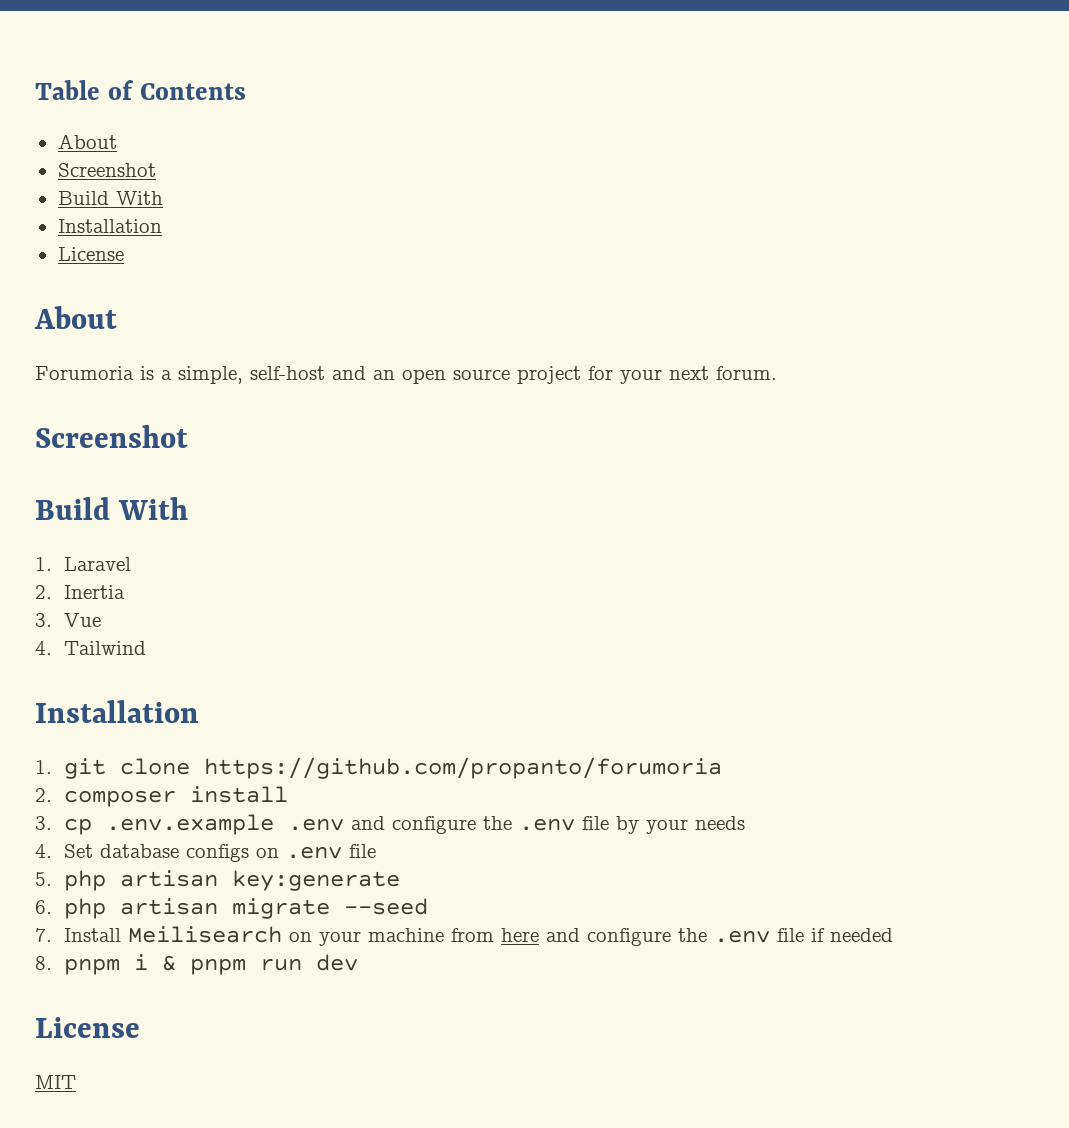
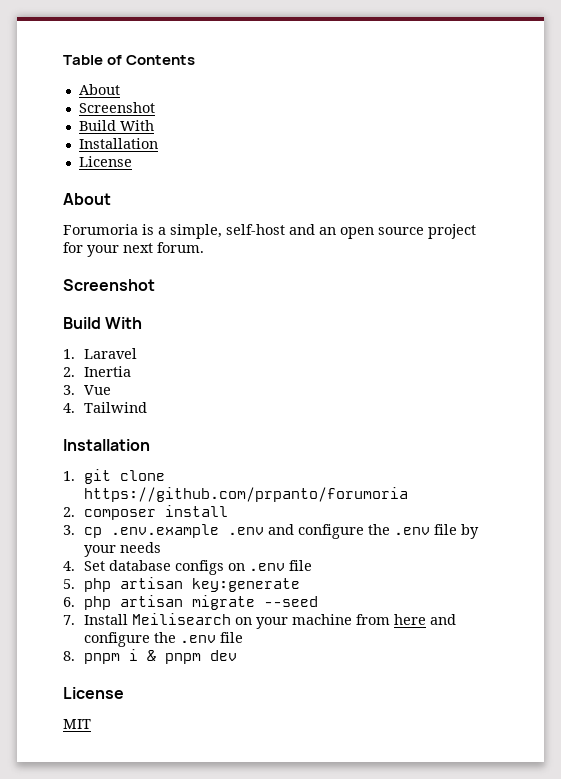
- 1. git clone https://github.com/propanto/forumoria
+ 1. git clone https://github.com/prpanto/forumoria
- 7. Install Meilisearch on your machine from here and configure the .env file if needed
+ 7. Install Meilisearch on your machine from here and configure the .env file
- 8. pnpm i & pnpm run dev
+ 8. pnpm i & pnpm dev

